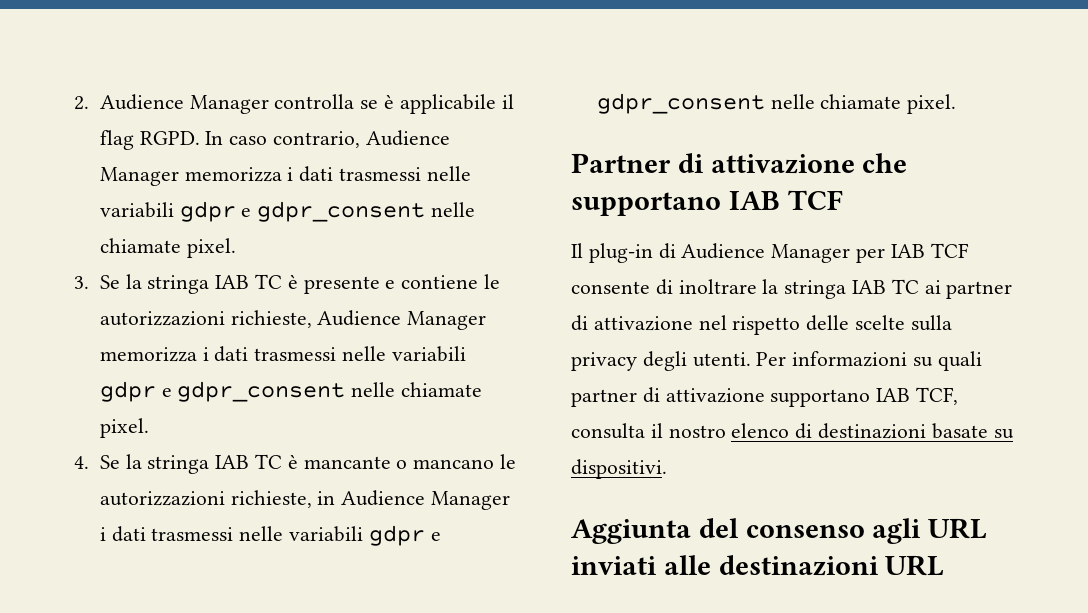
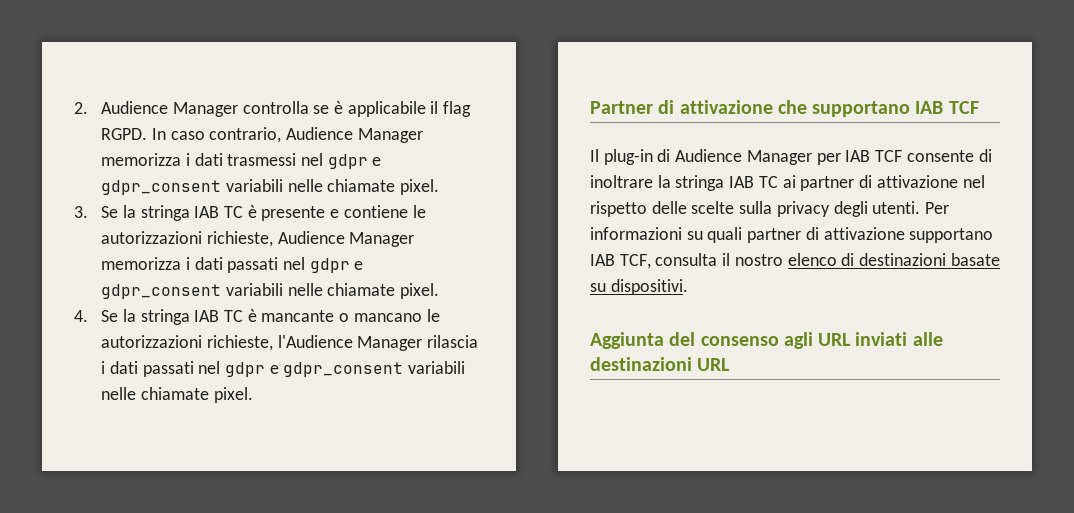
- In caso contrario, Audience Manager memorizza i dati trasmessi nelle variabili gdpr e gdpr_consent nelle chiamate pixel.
+ In caso contrario, Audience Manager memorizza i dati trasmessi nel gdpr e gdpr_consent variabili nelle chiamate pixel.
- 3. Se la stringa IAB TC è presente e contiene le autorizzazioni richieste, Audience Manager memorizza i dati trasmessi nelle variabili gdpr e gdpr_consent nelle chiamate pixel.
+ 3. Se la stringa IAB TC è presente e contiene le autorizzazioni richieste, Audience Manager memorizza i dati passati nel gdpr e gdpr_consent variabili nelle chiamate pixel.
- 4. Se la stringa IAB TC è mancante o mancano le autorizzazioni richieste, in Audience Manager i dati trasmessi nelle variabili gdpr e gdpr_consent nelle chiamate pixel.
+ 4. Se la stringa IAB TC è mancante o mancano le autorizzazioni richieste, l'Audience Manager rilascia i dati passati nel gdpr e gdpr_consent variabili nelle chiamate pixel.

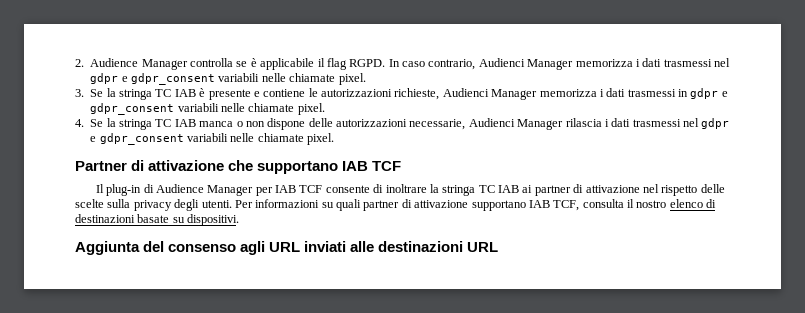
- In caso contrario, Audience Manager memorizza i dati trasmessi nel gdpr e gdpr_consent variabili nelle chiamate pixel.
+ In caso contrario, Audienci Manager memorizza i dati trasmessi nel gdpr e gdpr_consent variabili nelle chiamate pixel.
- 3. Se la stringa IAB TC è presente e contiene le autorizzazioni richieste, Audience Manager memorizza i dati passati nel gdpr e gdpr_consent variabili nelle chiamate pixel.
+ 3. Se la stringa TC IAB è presente e contiene le autorizzazioni richieste, Audienci Manager memorizza i dati trasmessi in gdpr e gdpr_consent variabili nelle chiamate pixel.
- 4. Se la stringa IAB TC è mancante o mancano le autorizzazioni richieste, l'Audience Manager rilascia i dati passati nel gdpr e gdpr_consent variabili nelle chiamate pixel.
+ 4. Se la stringa TC IAB manca o non dispone delle autorizzazioni necessarie, Audienci Manager rilascia i dati trasmessi nel gdpr e gdpr_consent variabili nelle chiamate pixel.
- Il plug-in di Audience Manager per IAB TCF consente di inoltrare la stringa IAB TC ai partner di attivazione nel rispetto delle scelte sulla privacy degli utenti.
+ Il plug-in di Audience Manager per IAB TCF consente di inoltrare la stringa TC IAB ai partner di attivazione nel rispetto delle scelte sulla privacy degli utenti.

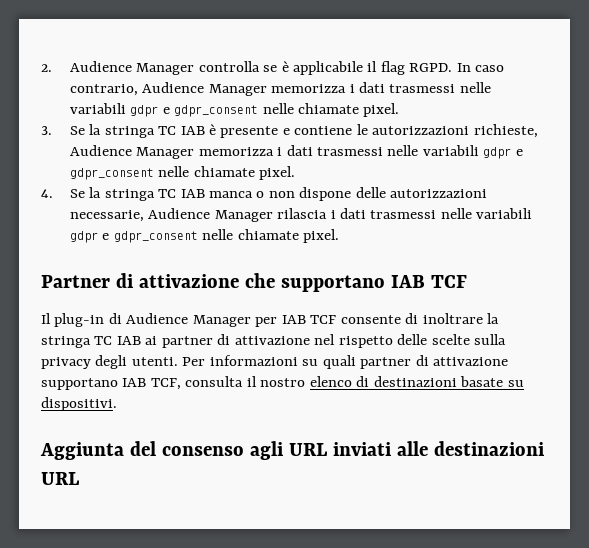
- In caso contrario, Audienci Manager memorizza i dati trasmessi nel gdpr e gdpr_consent variabili nelle chiamate pixel.
+ In caso contrario, Audience Manager memorizza i dati trasmessi nelle variabili gdpr e gdpr_consent nelle chiamate pixel.
- 3. Se la stringa TC IAB è presente e contiene le autorizzazioni richieste, Audienci Manager memorizza i dati trasmessi in gdpr e gdpr_consent variabili nelle chiamate pixel.
+ 3. Se la stringa TC IAB è presente e contiene le autorizzazioni richieste, Audience Manager memorizza i dati trasmessi nelle variabili gdpr e gdpr_consent nelle chiamate pixel.
- 4. Se la stringa TC IAB manca o non dispone delle autorizzazioni necessarie, Audienci Manager rilascia i dati trasmessi nel gdpr e gdpr_consent variabili nelle chiamate pixel.
+ 4. Se la stringa TC IAB manca o non dispone delle autorizzazioni necessarie, Audience Manager rilascia i dati trasmessi nelle variabili gdpr e gdpr_consent nelle chiamate pixel.

